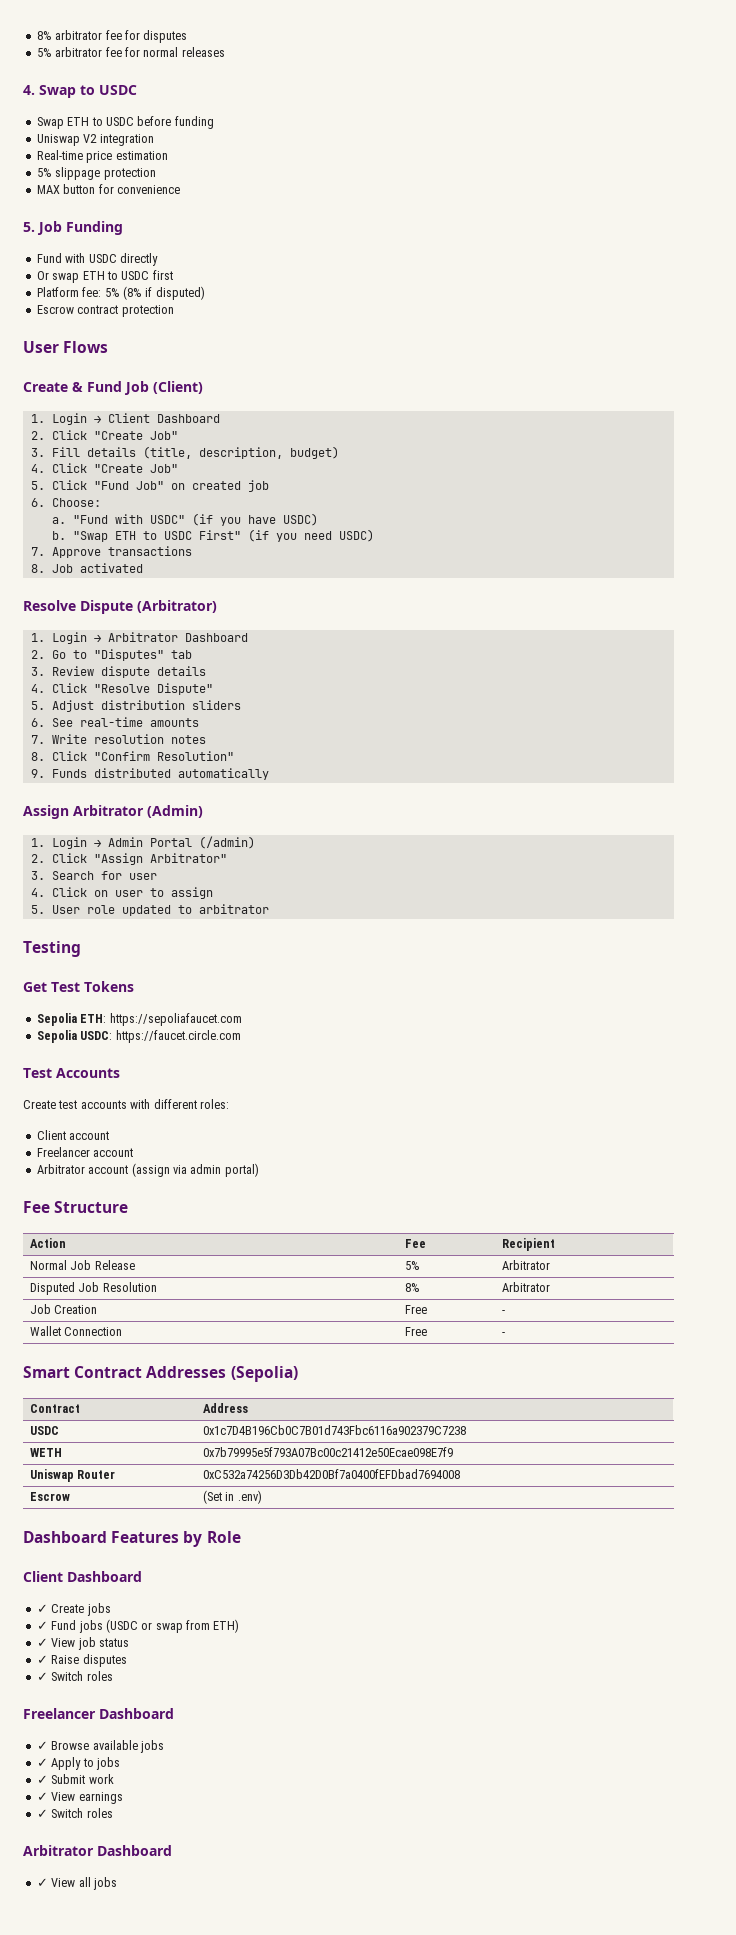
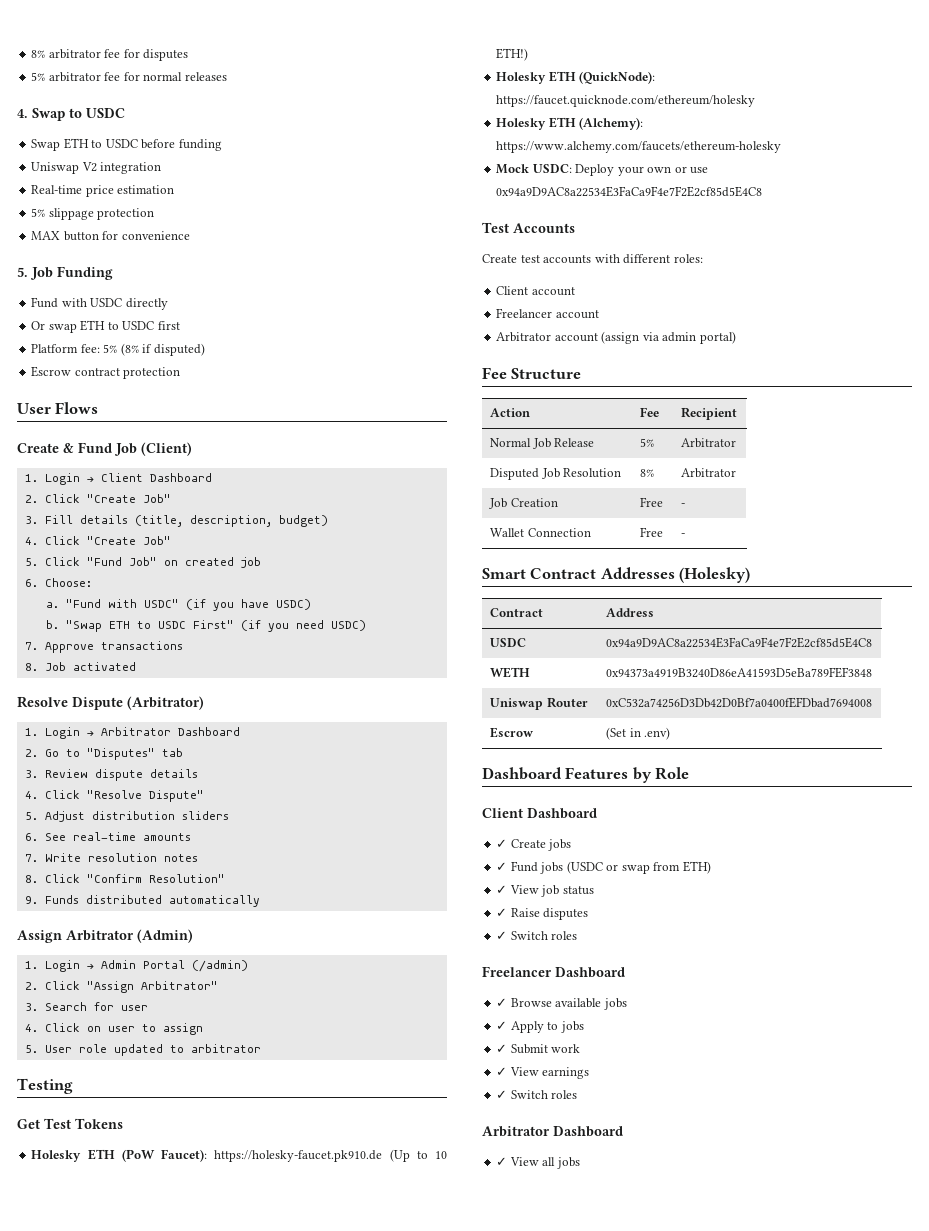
- Sepolia ETH: https://sepoliafaucet.com
- Sepolia USDC: https://faucet.circle.com
+ Holesky ETH (PoW Faucet): https://holesky-faucet.pk910.de (Up to 10 ETH!)
+ Holesky ETH (QuickNode): https://faucet.quicknode.com/ethereum/holesky
+ Holesky ETH (Alchemy): https://www.alchemy.com/faucets/ethereum-holesky
+ Mock USDC: Deploy your own or use 0x94a9D9AC8a22534E3FaCa9F4e7F2E2cf85d5E4C8
- Smart Contract Addresses (Sepolia)
+ Smart Contract Addresses (Holesky)
- USDC | 0x1c7D4B196Cb0C7B01d743Fbc6116a902379C7238
+ USDC | 0x94a9D9AC8a22534E3FaCa9F4e7F2E2cf85d5E4C8
- WETH | 0x7b79995e5f793A07Bc00c21412e50Ecae098E7f9
+ WETH | 0x94373a4919B3240D86eA41593D5eBa789FEF3848

